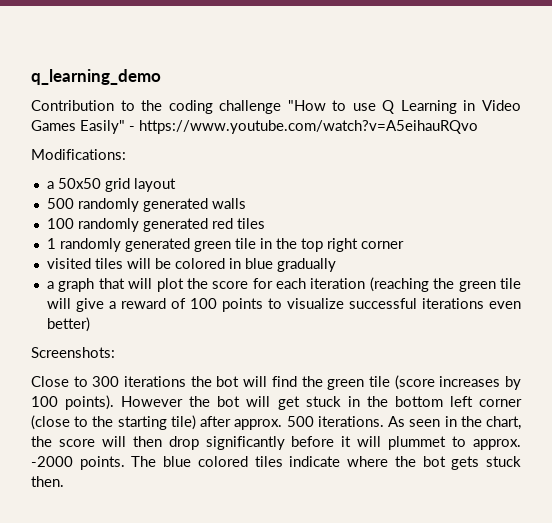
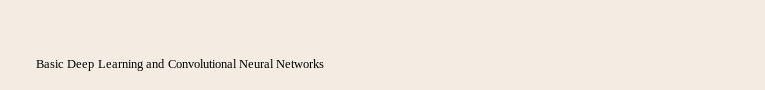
- q_learning_demo
- Contribution to the coding challenge "How to use Q Learning in Video Games Easily" - https://www.youtube.com/watch?v=A5eihauRQvo
- Modifications:
- a 50x50 grid layout
- 500 randomly generated walls
- 100 randomly generated red tiles
- 1 randomly generated green tile in the top right corner
- visited tiles will be colored in blue gradually
- a graph that will plot the score for each iteration (reaching the green tile will give a reward of 100 points to visualize successful iterations even better)
- Screenshots:
- Close to 300 iterations the bot will find the green tile (score increases by 100 points). However the bot will get stuck in the bottom left corner (close to the starting tile) after approx. 500 iterations. As seen in the chart, the score will then drop significantly before it will plummet to approx. -2000 points. The blue colored tiles indicate where the bot gets stuck then.
+ Basic Deep Learning and Convolutional Neural Networks

